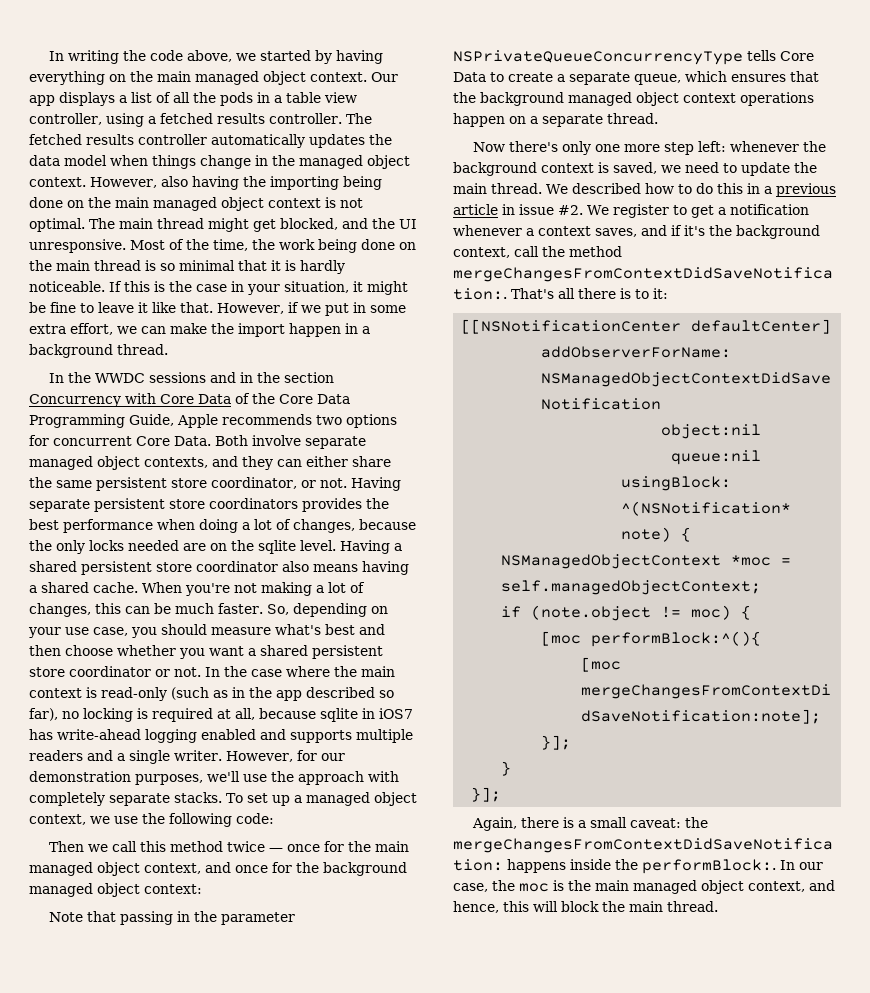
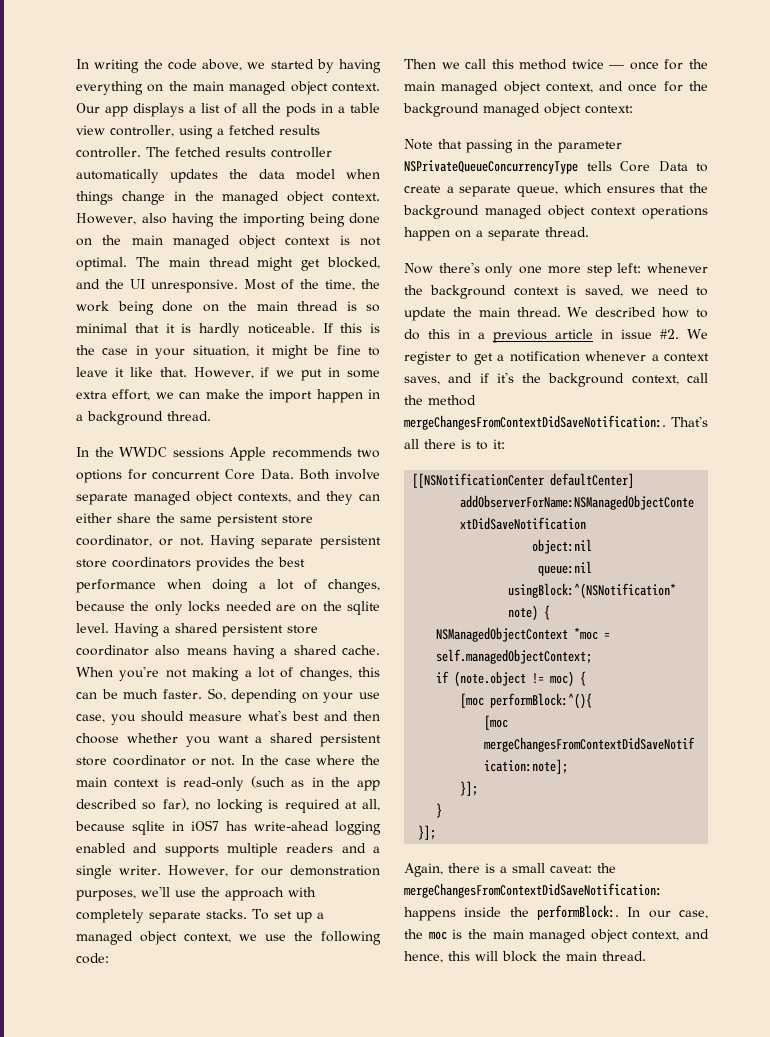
- In the WWDC sessions and in the section Concurrency with Core Data of the Core Data Programming Guide, Apple recommends two options for concurrent Core Data.
+ In the WWDC sessions Apple recommends two options for concurrent Core Data.

